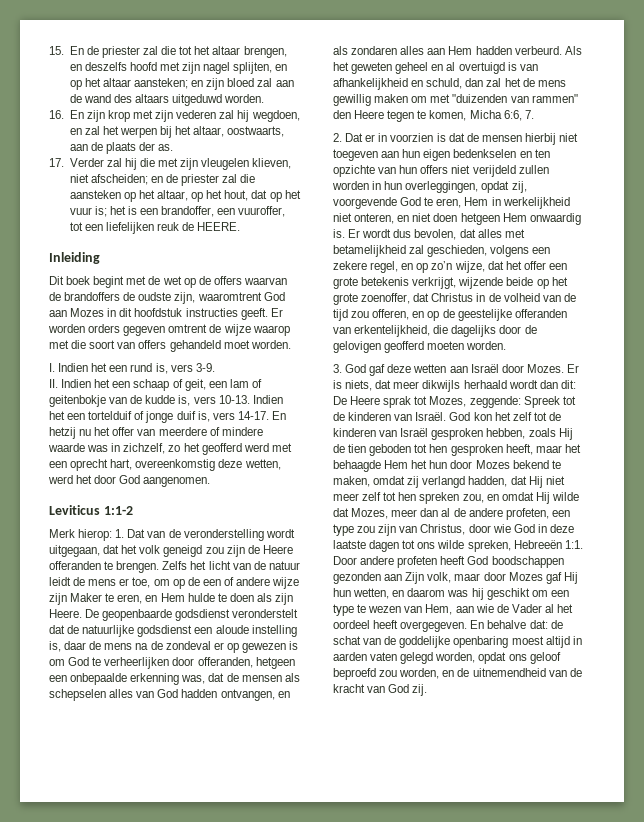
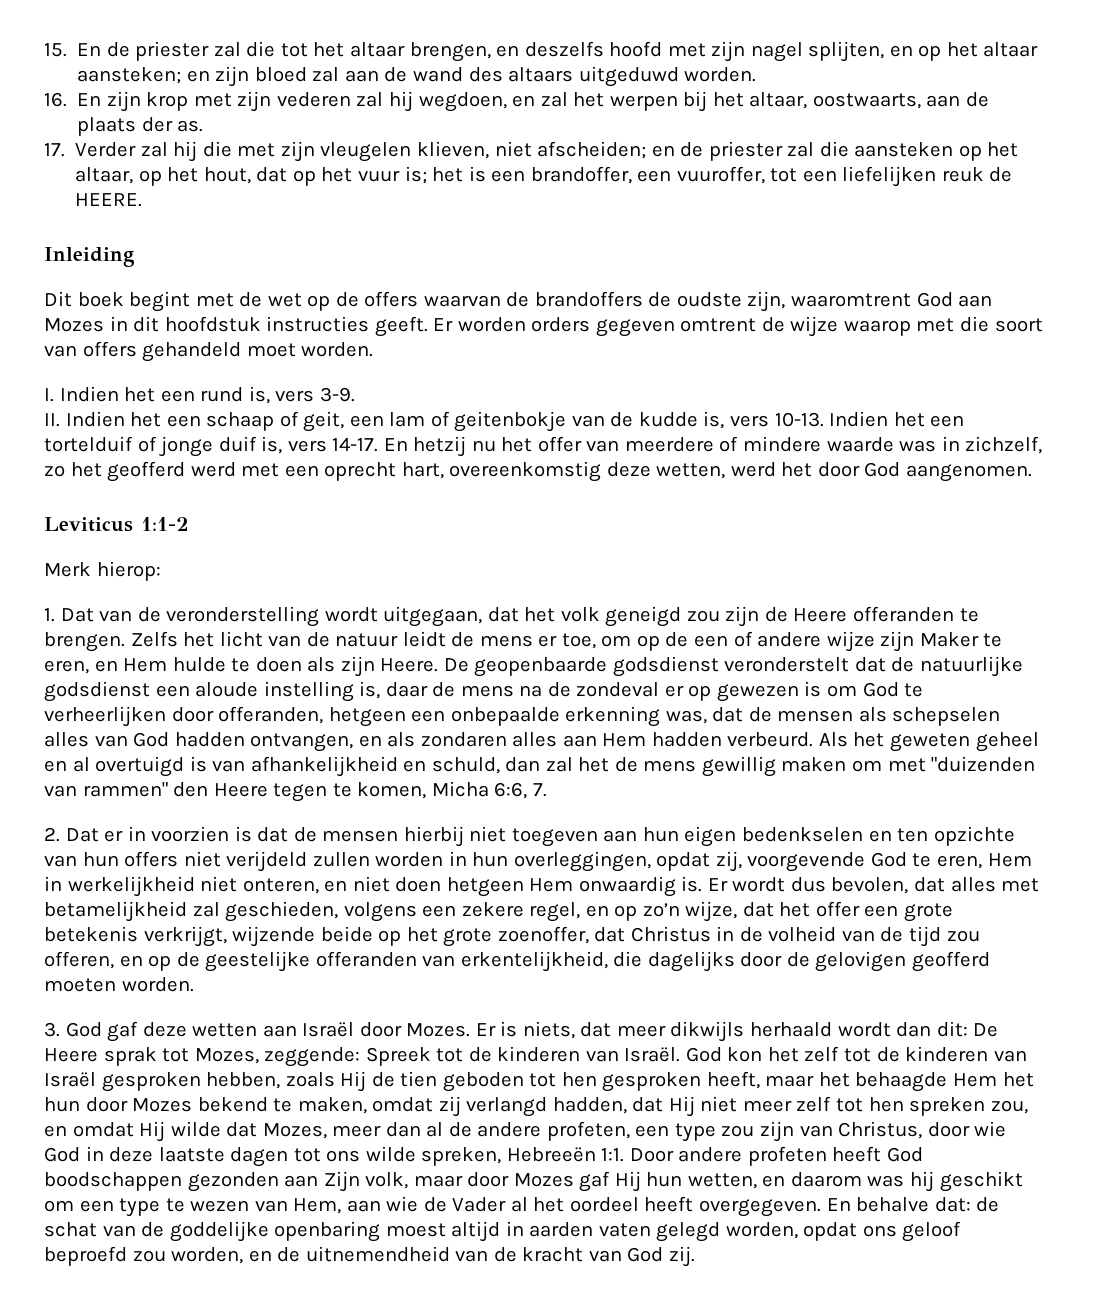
- Merk hierop: 1. Dat van de veronderstelling wordt uitgegaan, dat het volk geneigd zou zijn de Heere offeranden te brengen.
+ Merk hierop:
+ 1. Dat van de veronderstelling wordt uitgegaan, dat het volk geneigd zou zijn de Heere offeranden te brengen.

